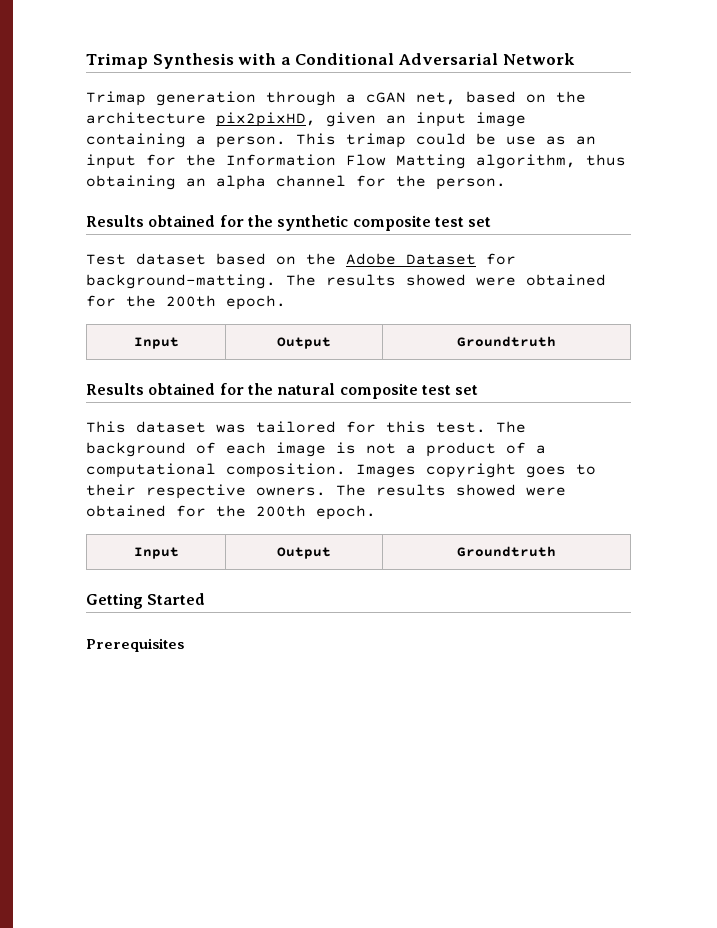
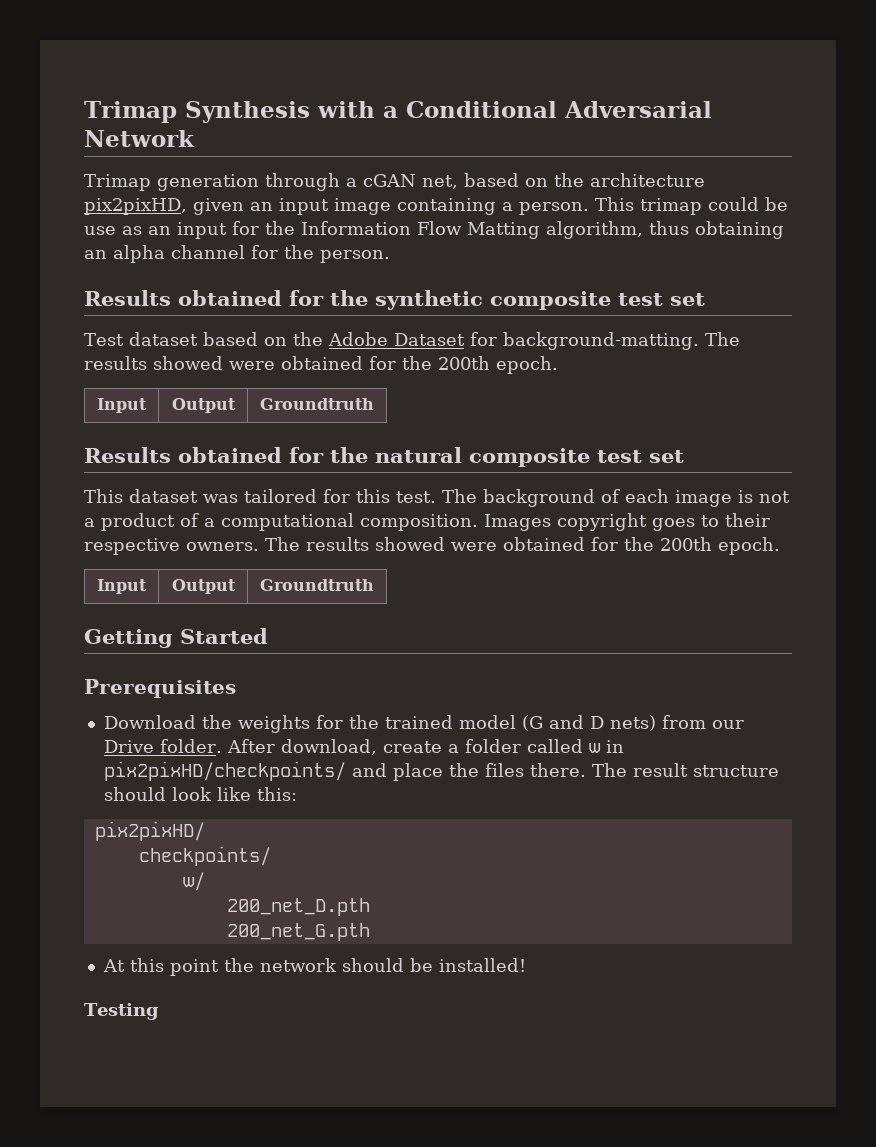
+ Download the weights for the trained model (G and D nets) from our Drive folder. After download, create a folder called w in pix2pixHD/checkpoints/ and place the files there. The result structure should look like this:
+ pix2pixHD/
+ checkpoints/
+ w/
+ 200_net_D.pth
+ 200_net_G.pth
+ At this point the network should be installed!
+ Testing

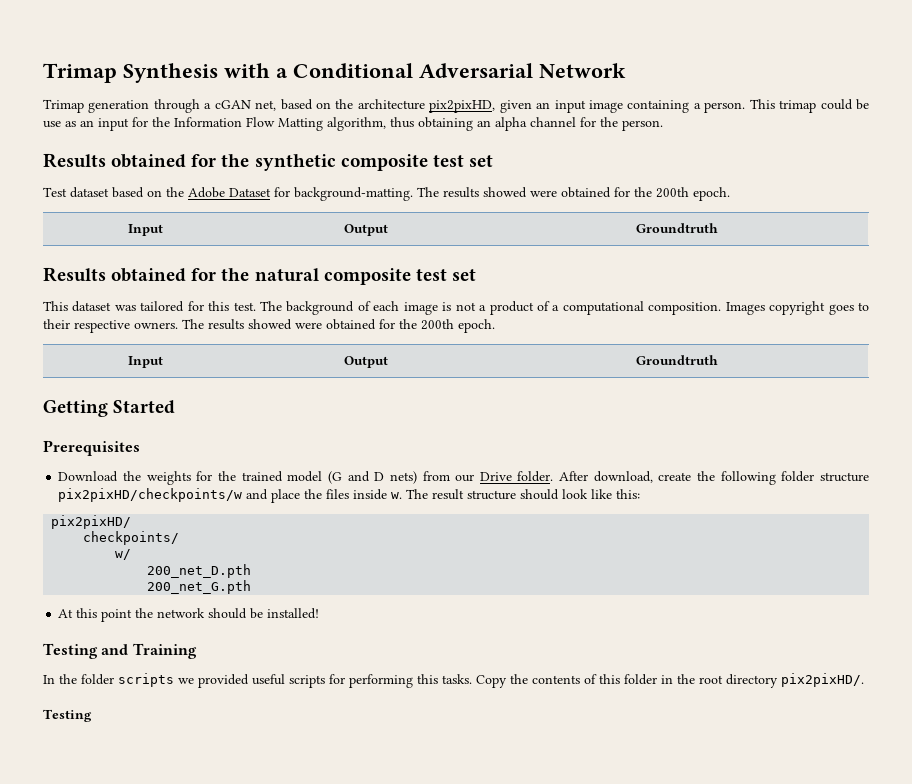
- After download, create a folder called w in pix2pixHD/checkpoints/ and place the files there.
+ After download, create the following folder structure pix2pixHD/checkpoints/w and place the files inside w.
+ Testing and Training
+ In the folder scripts we provided useful scripts for performing this tasks. Copy the contents of this folder in the root directory pix2pixHD/.

